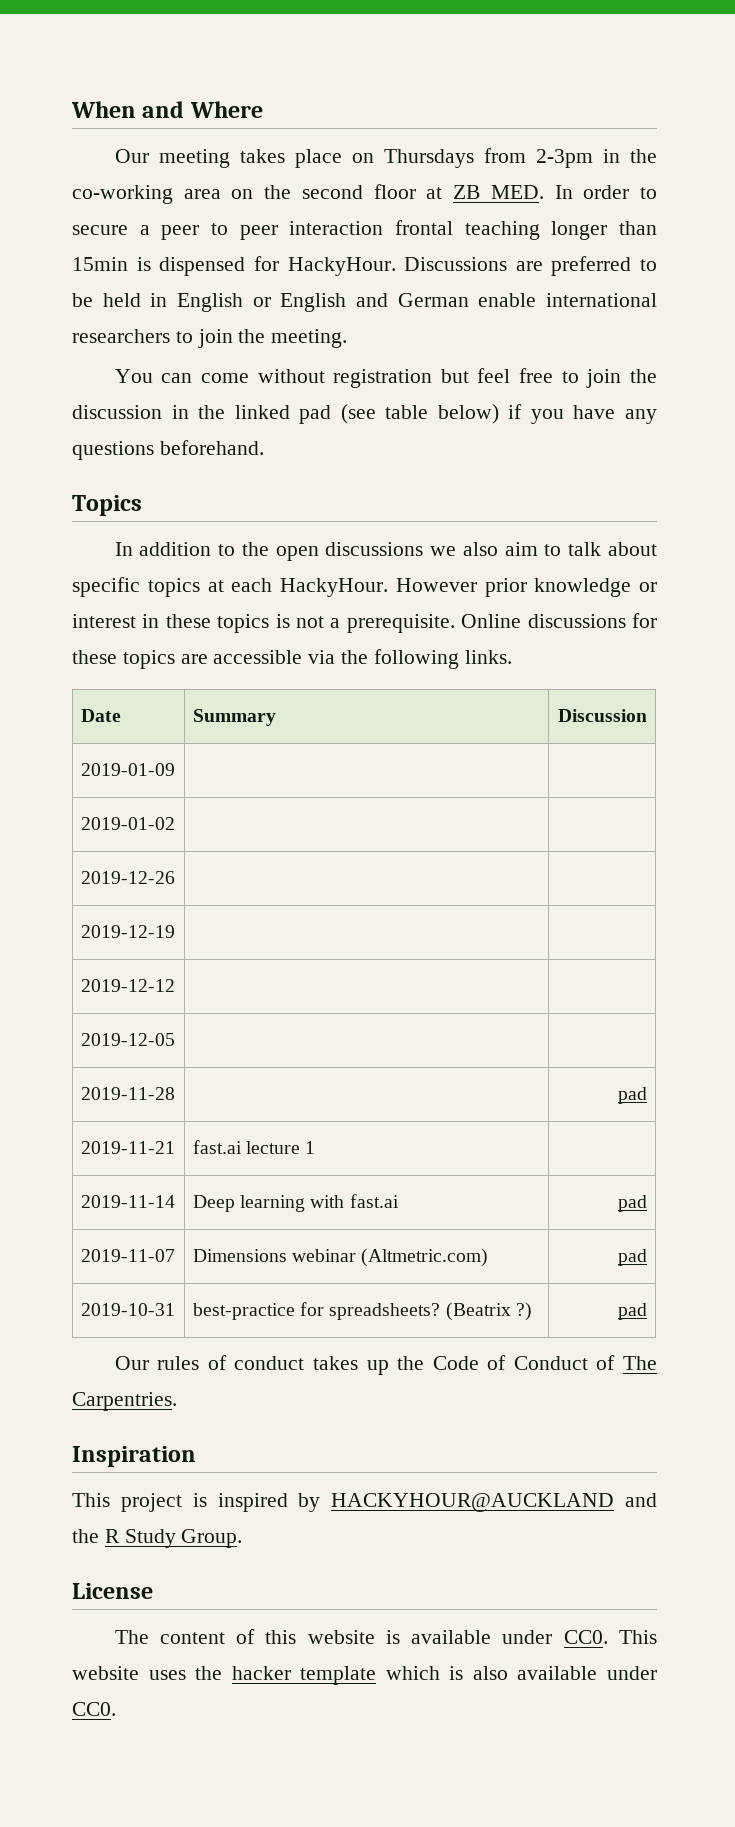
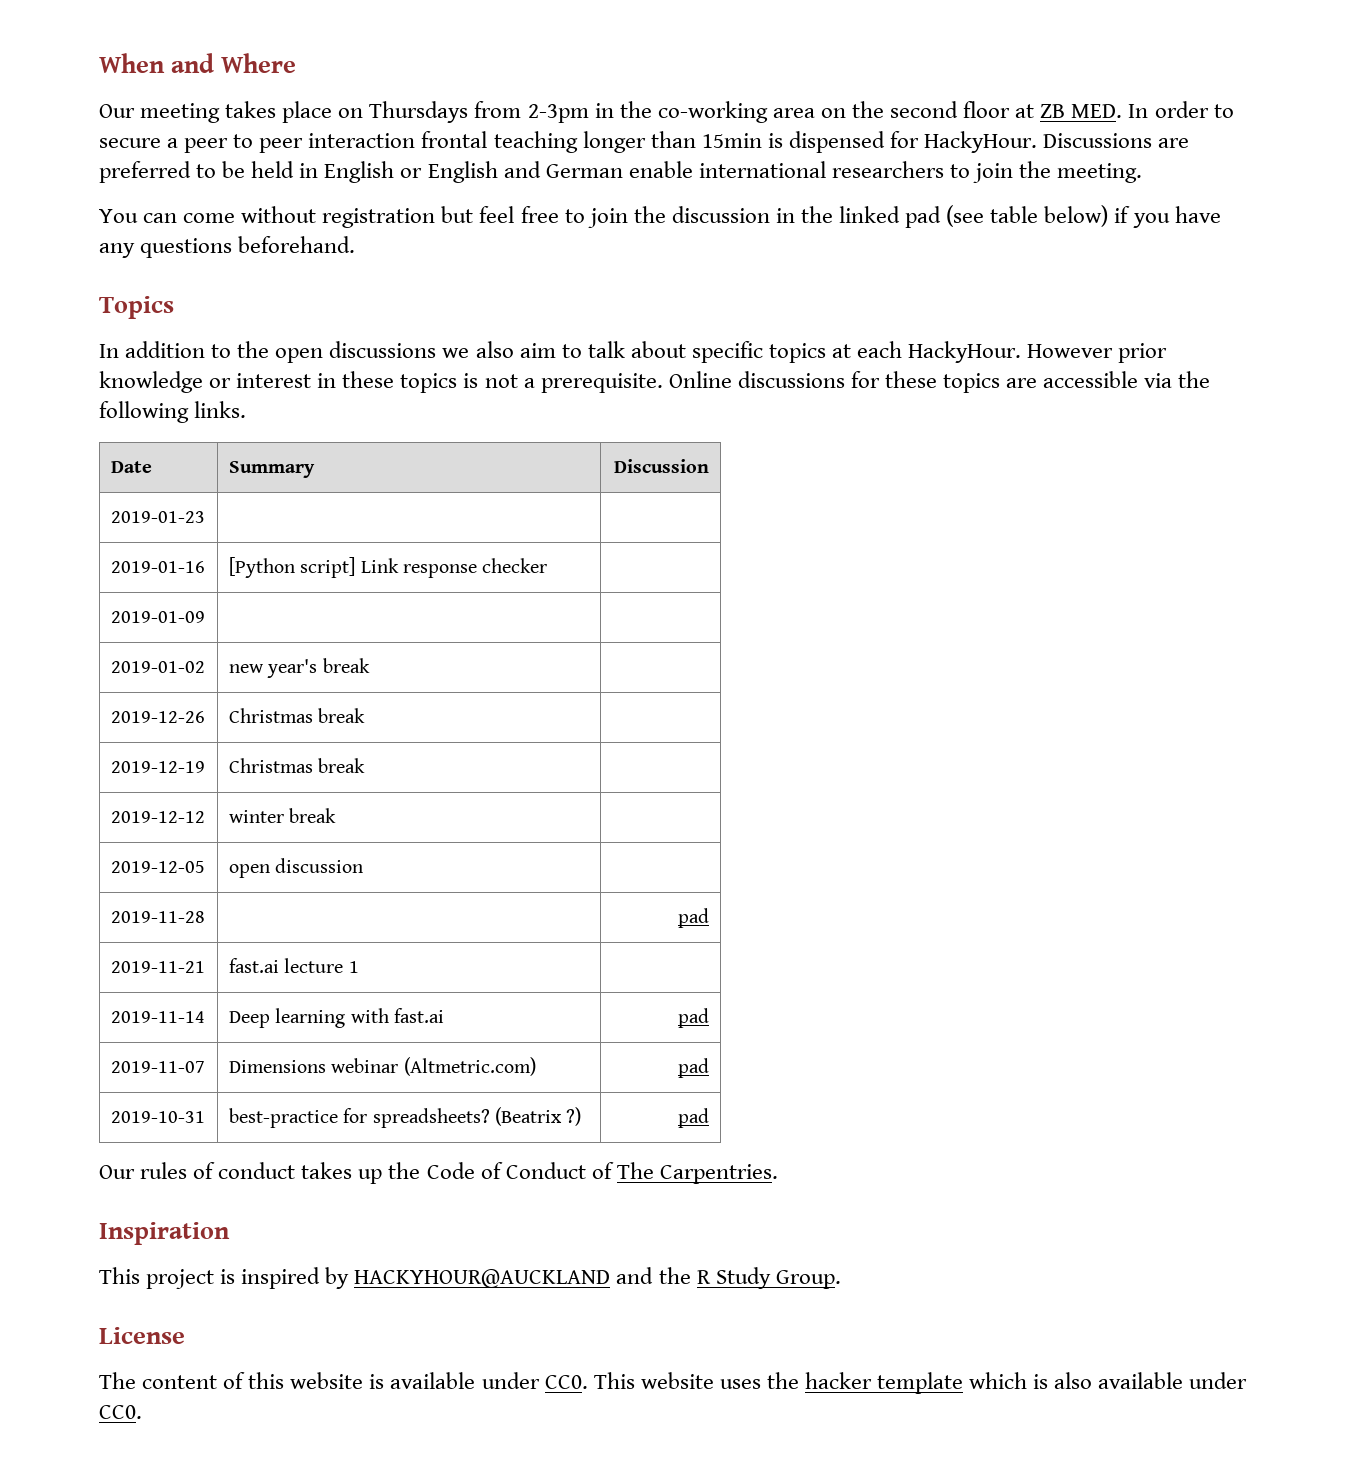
+ 2019-01-23 | |
+ 2019-01-16 | [Python script] Link response checker |
- 2019-01-02 | |
+ 2019-01-02 | new year's break |
- 2019-12-26 | |
+ 2019-12-26 | Christmas break |
- 2019-12-19 | |
+ 2019-12-19 | Christmas break |
- 2019-12-12 | |
+ 2019-12-12 | winter break |
- 2019-12-05 | |
+ 2019-12-05 | open discussion |

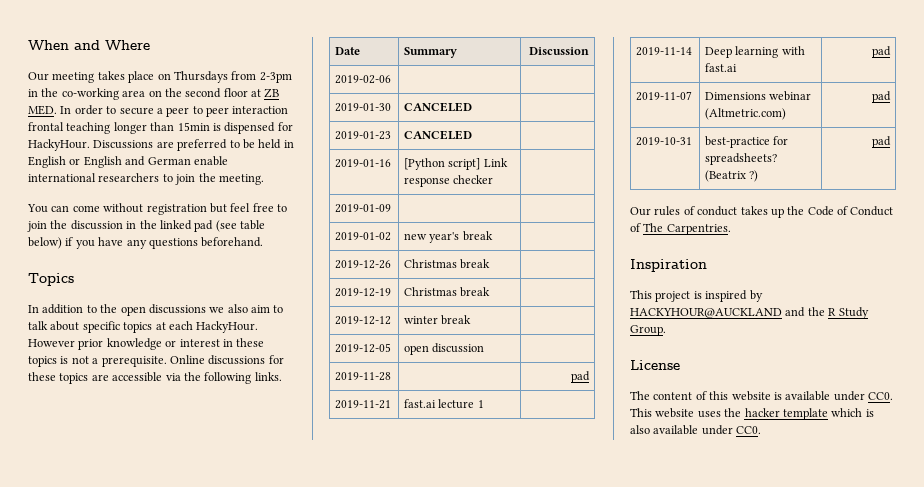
+ 2019-02-06 | |
+ 2019-01-30 | CANCELED |
- 2019-01-23 | |
+ 2019-01-23 | CANCELED |

